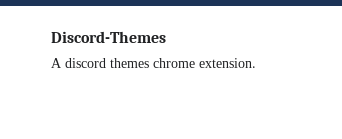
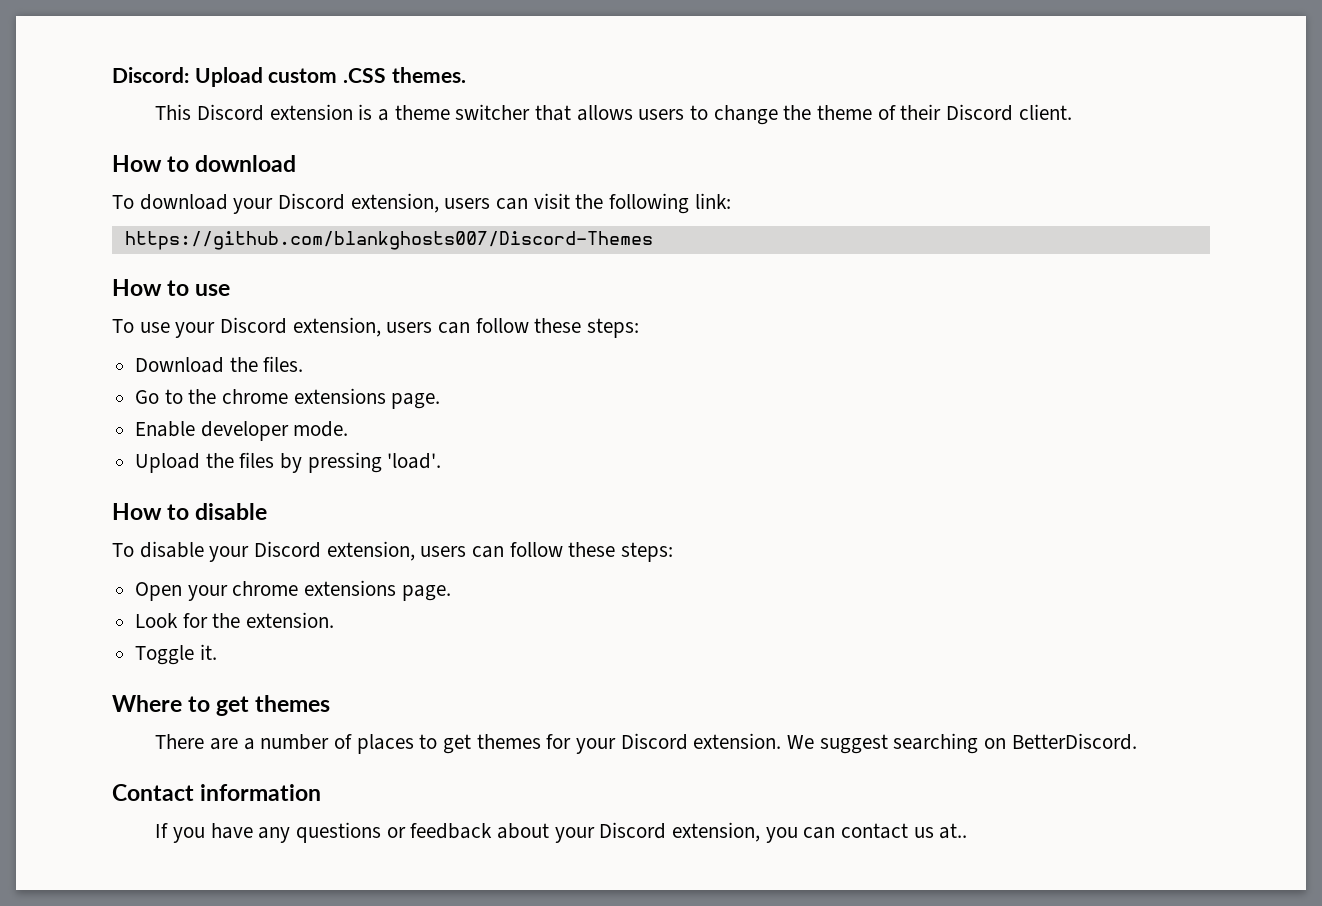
- Discord-Themes
- A discord themes chrome extension.
+ Discord: Upload custom .CSS themes.
+ This Discord extension is a theme switcher that allows users to change the theme of their Discord client.
+ How to download
+ To download your Discord extension, users can visit the following link:
+ https://github.com/blankghosts007/Discord-Themes
+ How to use
+ To use your Discord extension, users can follow these steps:
+ Download the files.
+ Go to the chrome extensions page.
+ Enable developer mode.
+ Upload the files by pressing 'load'.
+ How to disable
+ To disable your Discord extension, users can follow these steps:
+ Open your chrome extensions page.
+ Look for the extension.
+ Toggle it.
+ Where to get themes
+ There are a number of places to get themes for your Discord extension. We suggest searching on BetterDiscord.
+ Contact information
+ If you have any questions or feedback about your Discord extension, you can contact us at..

